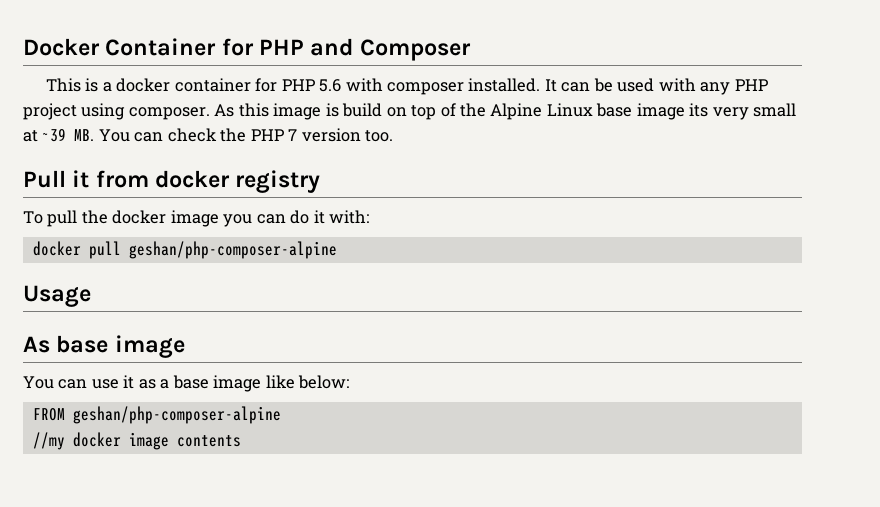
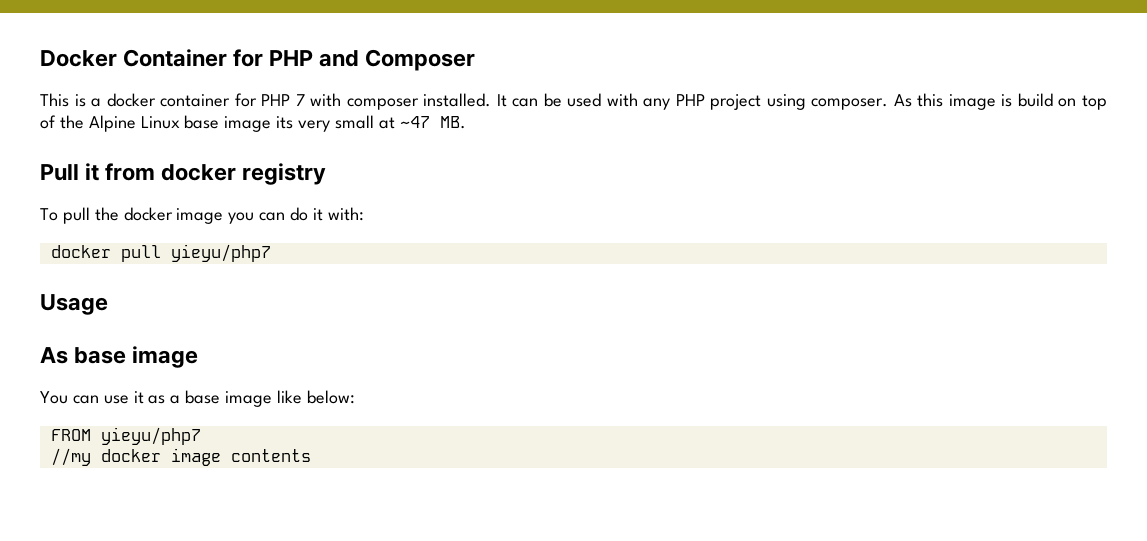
- This is a docker container for PHP 5.6 with composer installed.
+ This is a docker container for PHP 7 with composer installed.
- As this image is build on top of the Alpine Linux base image its very small at ~39 MB. You can check the PHP 7 version too.
+ As this image is build on top of the Alpine Linux base image its very small at ~47 MB.
- docker pull geshan/php-composer-alpine
+ docker pull yieyu/php7
- FROM geshan/php-composer-alpine
+ FROM yieyu/php7

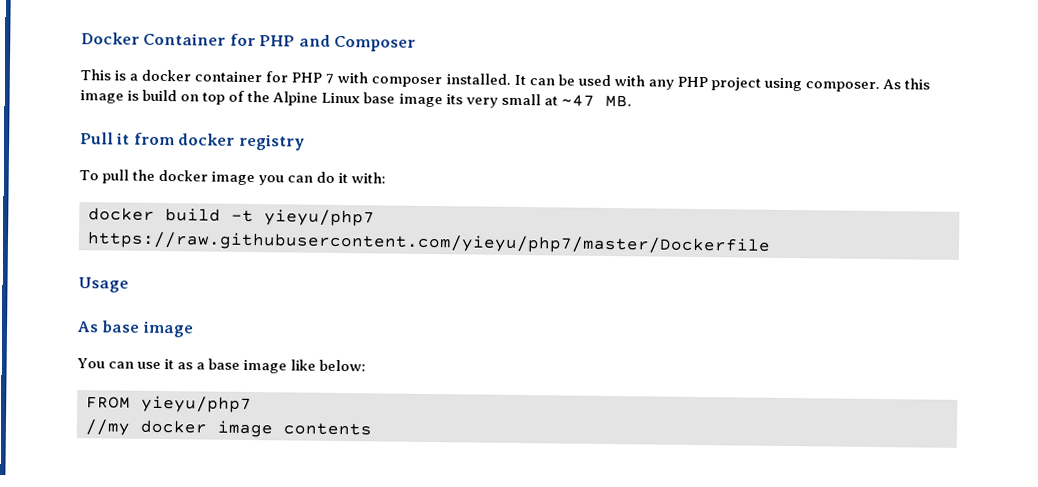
- docker pull yieyu/php7
+ docker build -t yieyu/php7 https://raw.githubusercontent.com/yieyu/php7/master/Dockerfile

